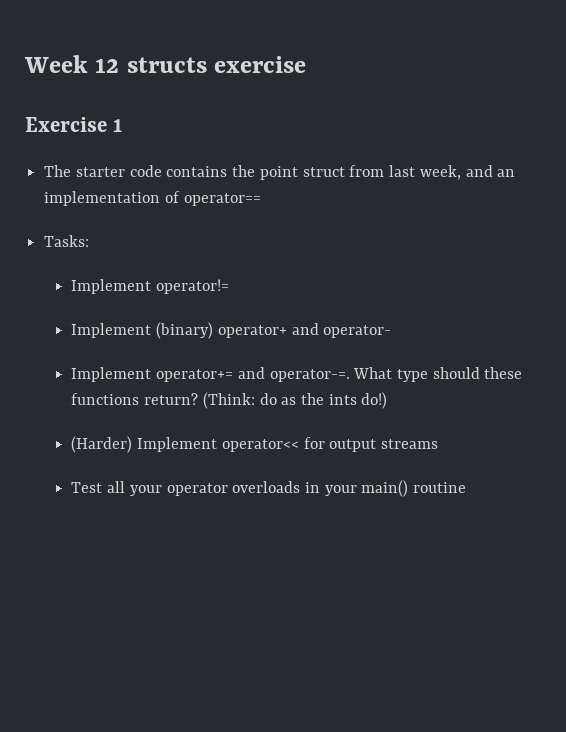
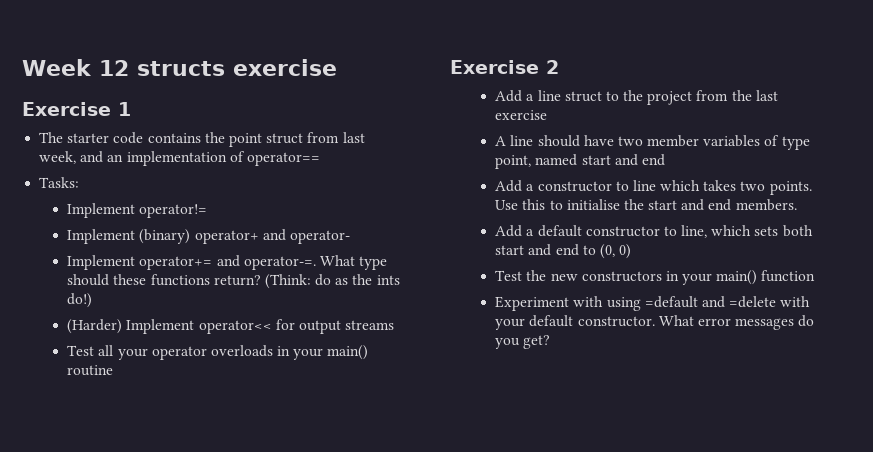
+ Exercise 2
+ Add a line struct to the project from the last exercise
+ A line should have two member variables of type point, named start and end
+ Add a constructor to line which takes two points. Use this to initialise the start and end members.
+ Add a default constructor to line, which sets both start and end to (0, 0)
+ Test the new constructors in your main() function
+ Experiment with using =default and =delete with your default constructor. What error messages do you get?

